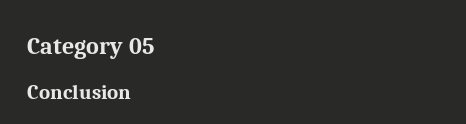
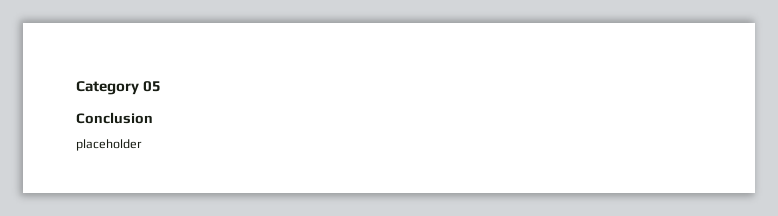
+ placeholder

